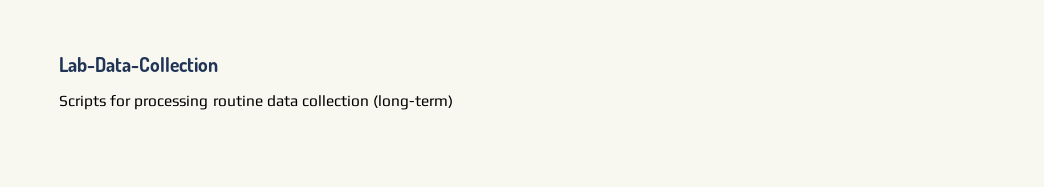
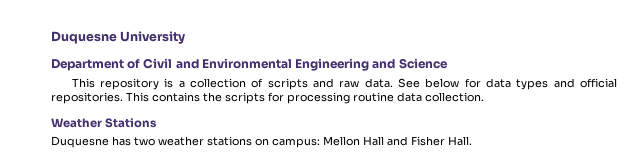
- Lab-Data-Collection
- Scripts for processing routine data collection (long-term)
+ Duquesne University
+ Department of Civil and Environmental Engineering and Science
+ This repository is a collection of scripts and raw data. See below for data types and official repositories. This contains the scripts for processing routine data collection.
+ Weather Stations
+ Duquesne has two weather stations on campus: Mellon Hall and Fisher Hall.

